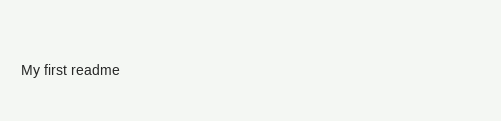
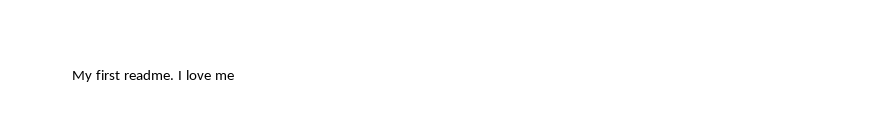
- My first readme
+ My first readme. I love me

